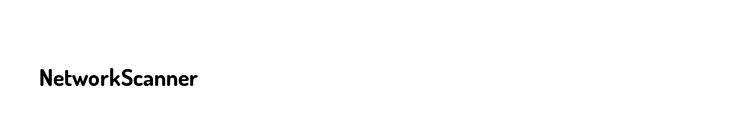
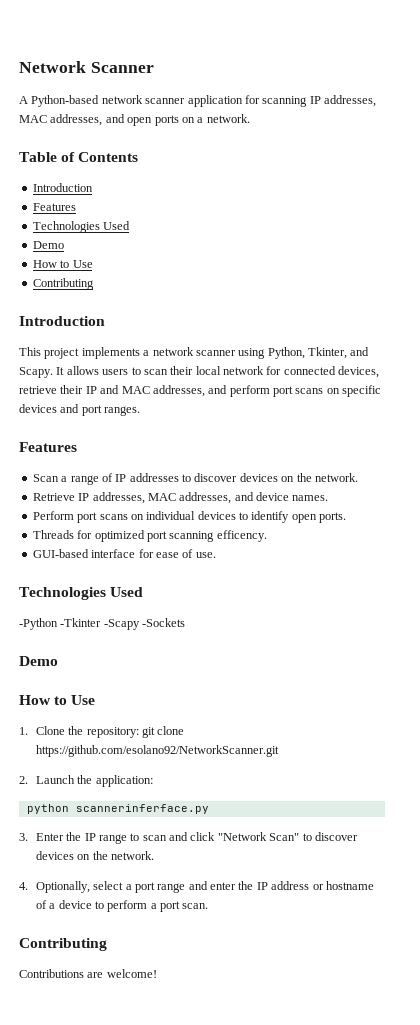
- NetworkScanner
+ Network Scanner
+ A Python-based network scanner application for scanning IP addresses, MAC addresses, and open ports on a network.
+ Table of Contents
+ Introduction
+ Features
+ Technologies Used
+ Demo
+ How to Use
+ Contributing
+ Introduction
+ This project implements a network scanner using Python, Tkinter, and Scapy. It allows users to scan their local network for connected devices, retrieve their IP and MAC addresses, and perform port scans on specific devices and port ranges.
+ Features
+ Scan a range of IP addresses to discover devices on the network.
+ Retrieve IP addresses, MAC addresses, and device names.
+ Perform port scans on individual devices to identify open ports.
+ Threads for optimized port scanning efficency.
+ GUI-based interface for ease of use.
+ Technologies Used
+ -Python -Tkinter -Scapy -Sockets
+ Demo
+ How to Use
+ 1. Clone the repository: git clone https://github.com/esolano92/NetworkScanner.git
+ 2. Launch the application:
+ python scannerinferface.py
+ 3. Enter the IP range to scan and click "Network Scan" to discover devices on the network.
+ 4. Optionally, select a port range and enter the IP address or hostname of a device to perform a port scan.
+ Contributing
+ Contributions are welcome!

